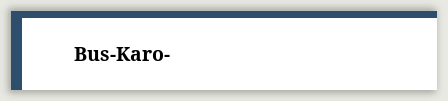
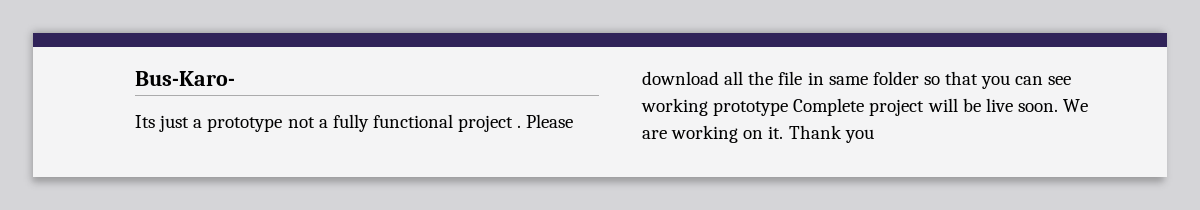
+ Its just a prototype not a fully functional project . Please download all the file in same folder so that you can see working prototype Complete project will be live soon. We are working on it. Thank you

